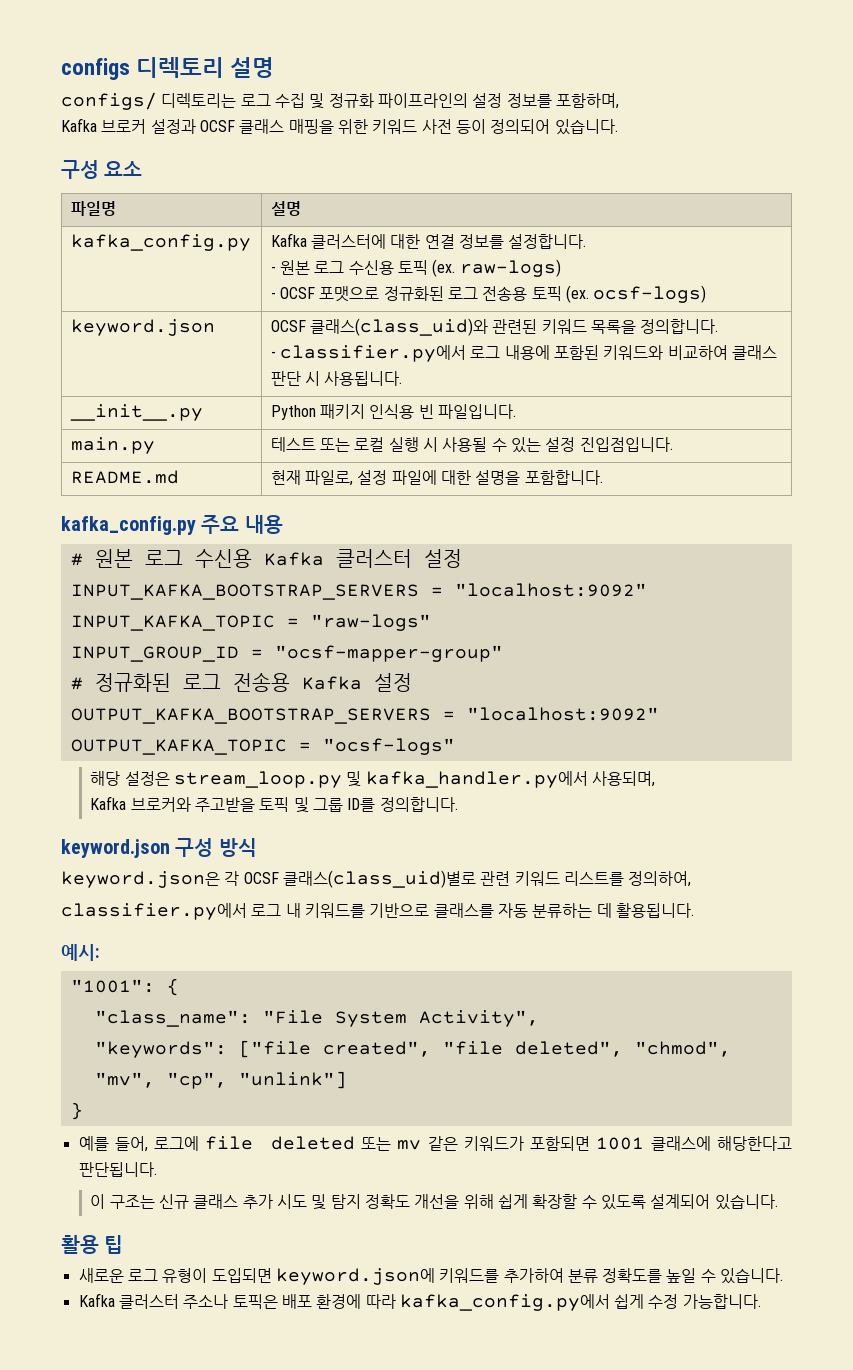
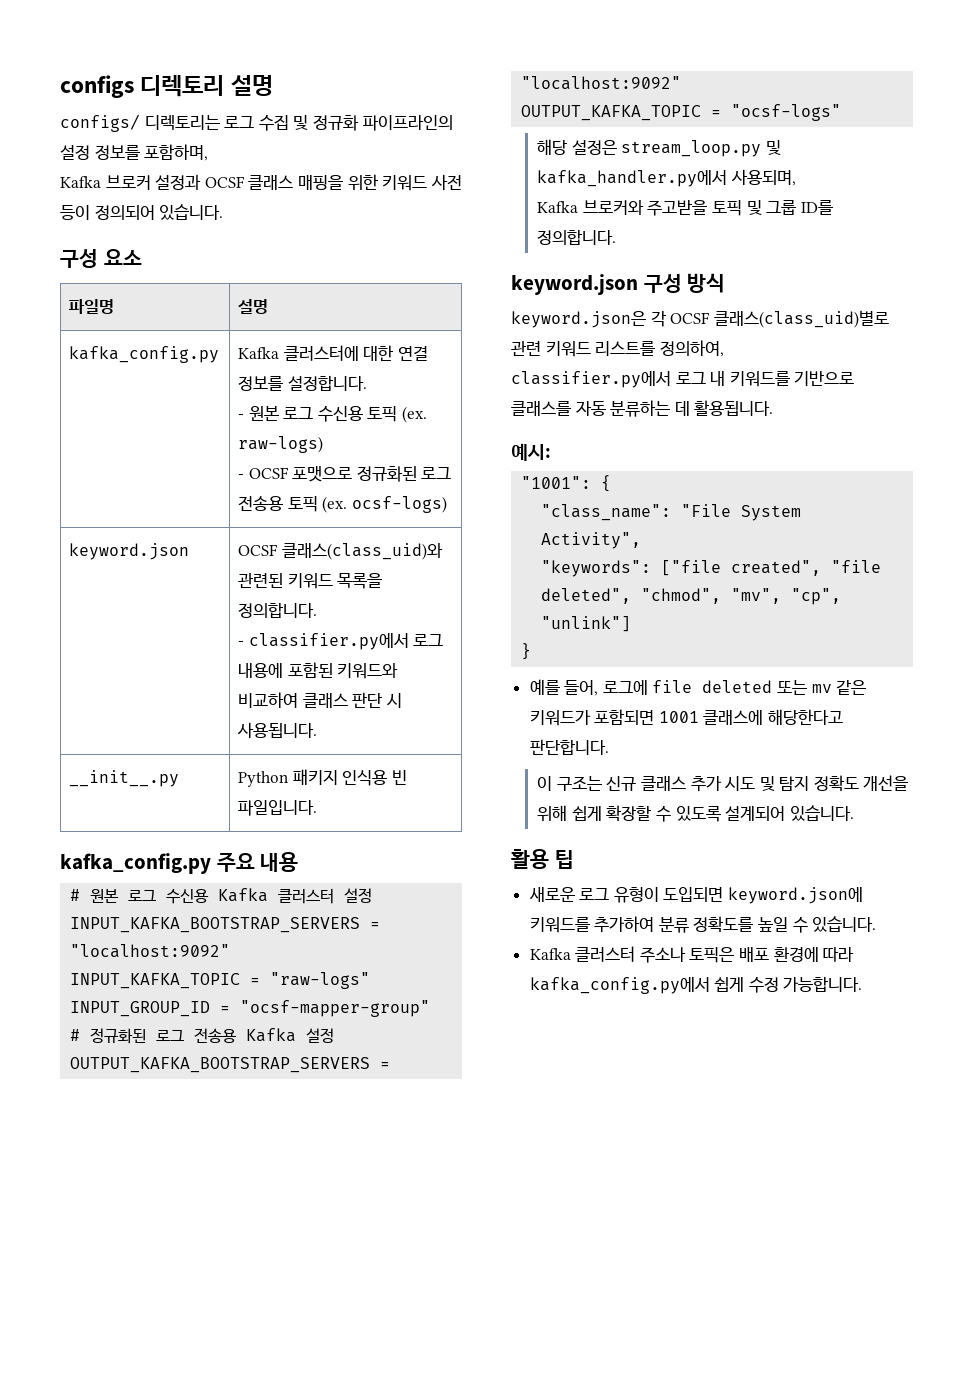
- main.py | 테스트 또는 로컬 실행 시 사용될 수 있는 설정 진입점입니다.
- README.md | 현재 파일로, 설정 파일에 대한 설명을 포함합니다.
- 예를 들어, 로그에 file deleted 또는 mv 같은 키워드가 포함되면 1001 클래스에 해당한다고 판단됩니다.
+ 예를 들어, 로그에 file deleted 또는 mv 같은 키워드가 포함되면 1001 클래스에 해당한다고 판단합니다.

